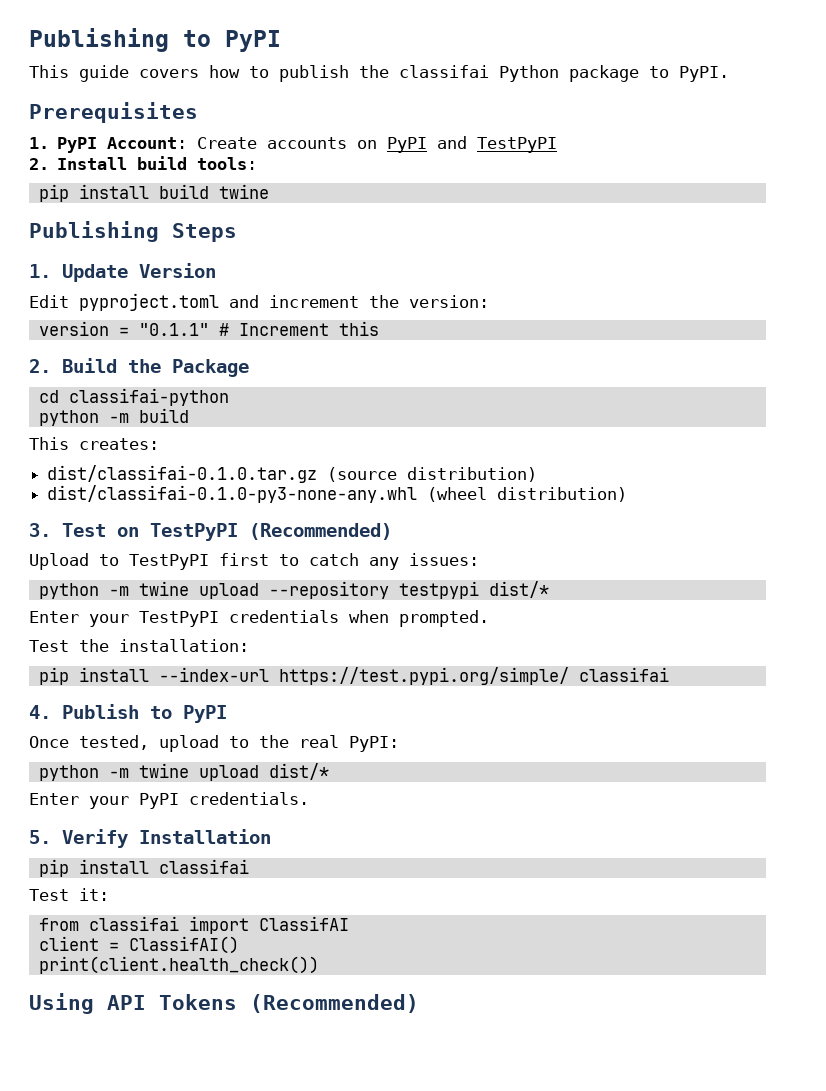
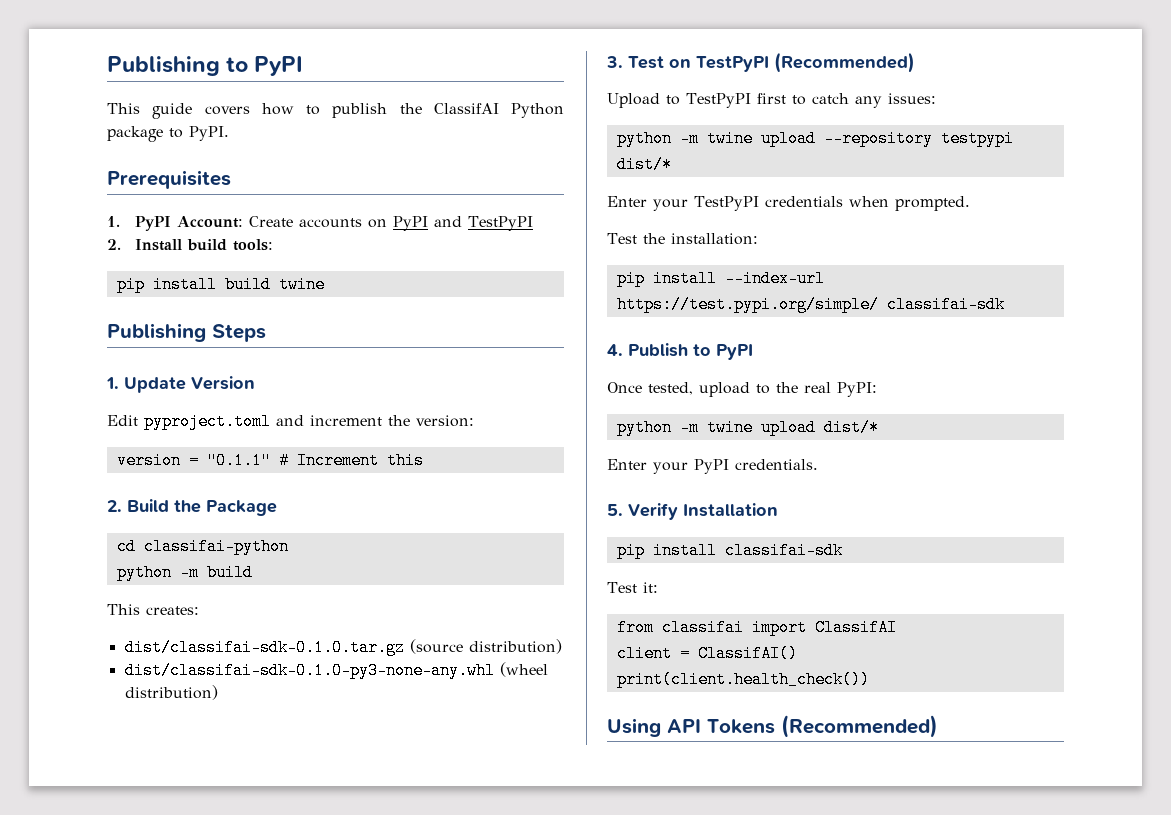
- This guide covers how to publish the classifai Python package to PyPI.
+ This guide covers how to publish the ClassifAI Python package to PyPI.
- dist/classifai-0.1.0.tar.gz (source distribution)
+ dist/classifai-sdk-0.1.0.tar.gz (source distribution)
- dist/classifai-0.1.0-py3-none-any.whl (wheel distribution)
+ dist/classifai-sdk-0.1.0-py3-none-any.whl (wheel distribution)
- pip install --index-url https://test.pypi.org/simple/ classifai
+ pip install --index-url https://test.pypi.org/simple/ classifai-sdk
- pip install classifai
+ pip install classifai-sdk

